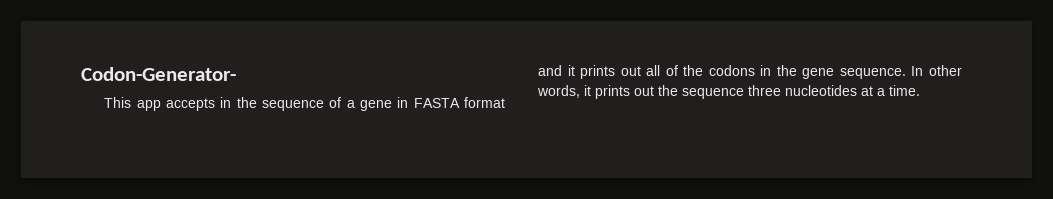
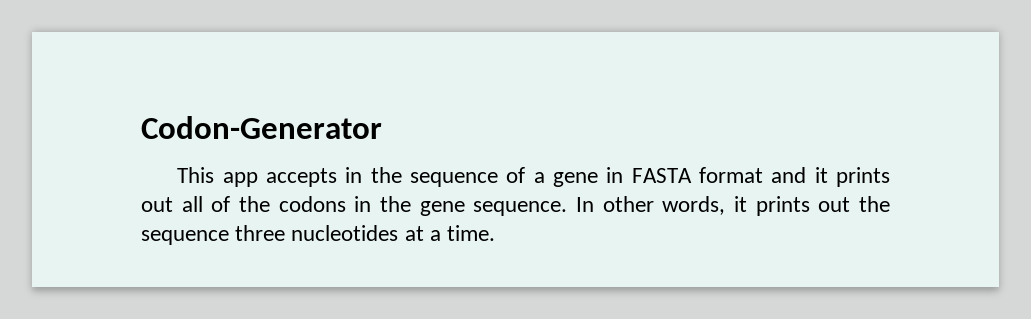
- Codon-Generator-
+ Codon-Generator

